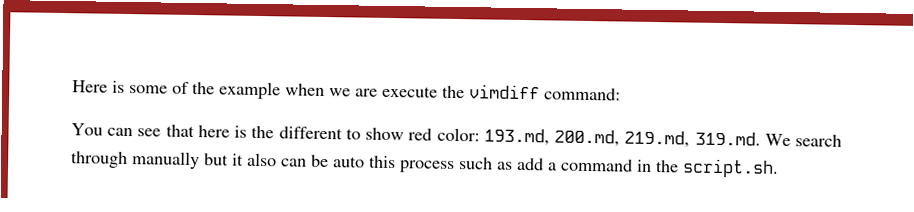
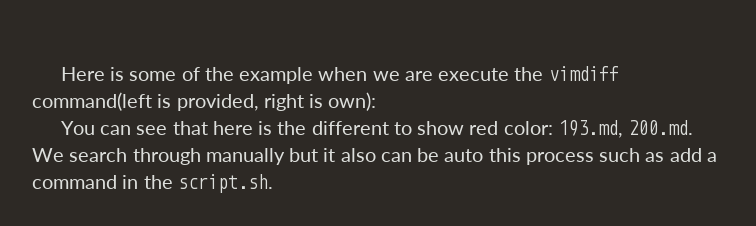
- Here is some of the example when we are execute the vimdiff command:
+ Here is some of the example when we are execute the vimdiff command(left is provided, right is own):
- You can see that here is the different to show red color: 193.md, 200.md, 219.md, 319.md. We search through manually but it also can be auto this process such as add a command in the script.sh.
+ You can see that here is the different to show red color: 193.md, 200.md. We search through manually but it also can be auto this process such as add a command in the script.sh.

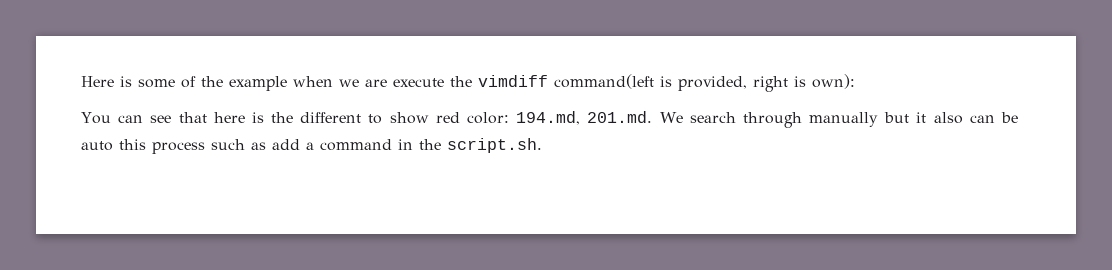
- You can see that here is the different to show red color: 193.md, 200.md. We search through manually but it also can be auto this process such as add a command in the script.sh.
+ You can see that here is the different to show red color: 194.md, 201.md. We search through manually but it also can be auto this process such as add a command in the script.sh.

